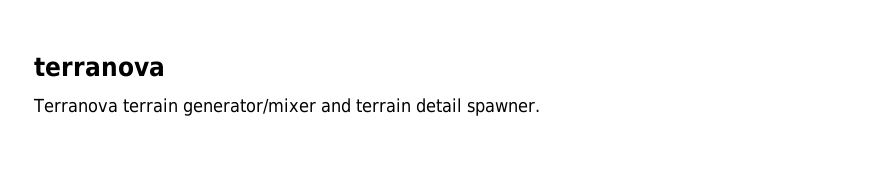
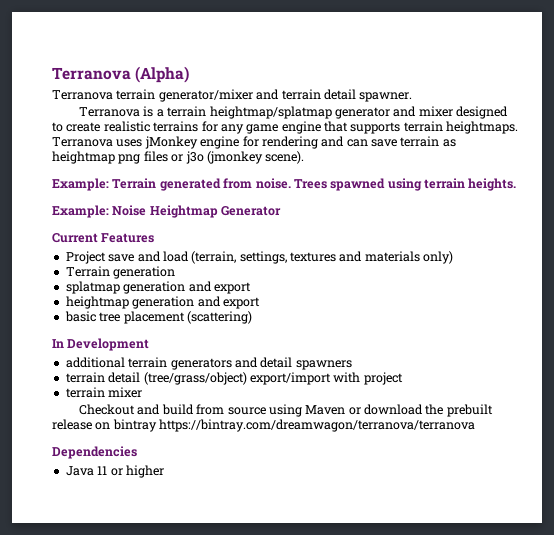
- terranova
+ Terranova (Alpha)
+ Terranova is a terrain heightmap/splatmap generator and mixer designed to create realistic terrains for any game engine that supports terrain heightmaps. Terranova uses jMonkey engine for rendering and can save terrain as heightmap png files or j3o (jmonkey scene).
+ Example: Terrain generated from noise. Trees spawned using terrain heights.
+ Example: Noise Heightmap Generator
+ Current Features
+ Project save and load (terrain, settings, textures and materials only)
+ Terrain generation
+ splatmap generation and export
+ heightmap generation and export
+ basic tree placement (scattering)
+ In Development
+ additional terrain generators and detail spawners
+ terrain detail (tree/grass/object) export/import with project
+ terrain mixer
+ Checkout and build from source using Maven or download the prebuilt release on bintray https://bintray.com/dreamwagon/terranova/terranova
+ Dependencies
+ Java 11 or higher

